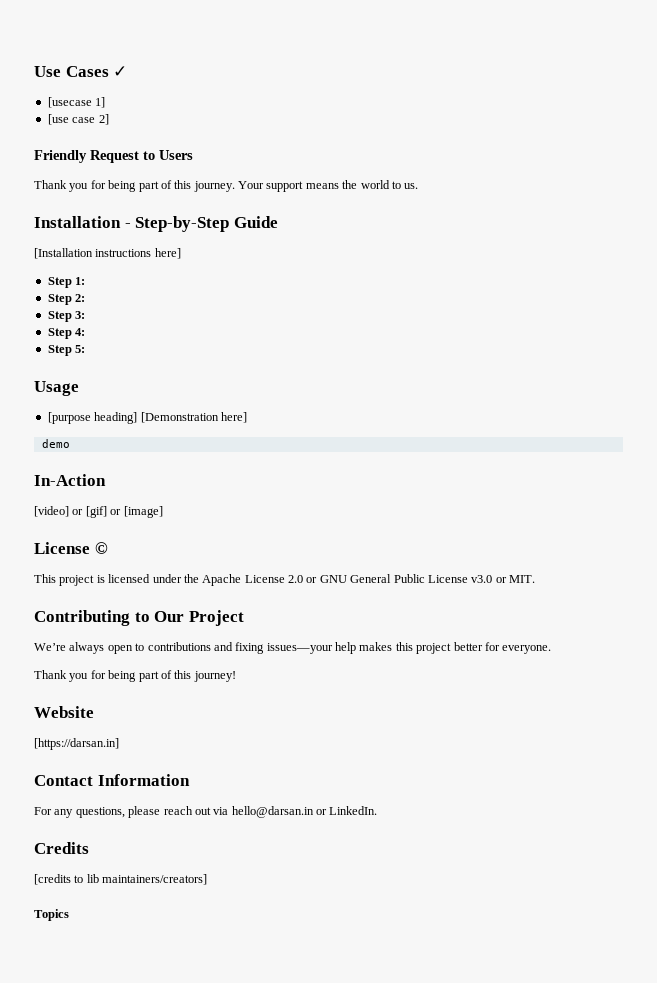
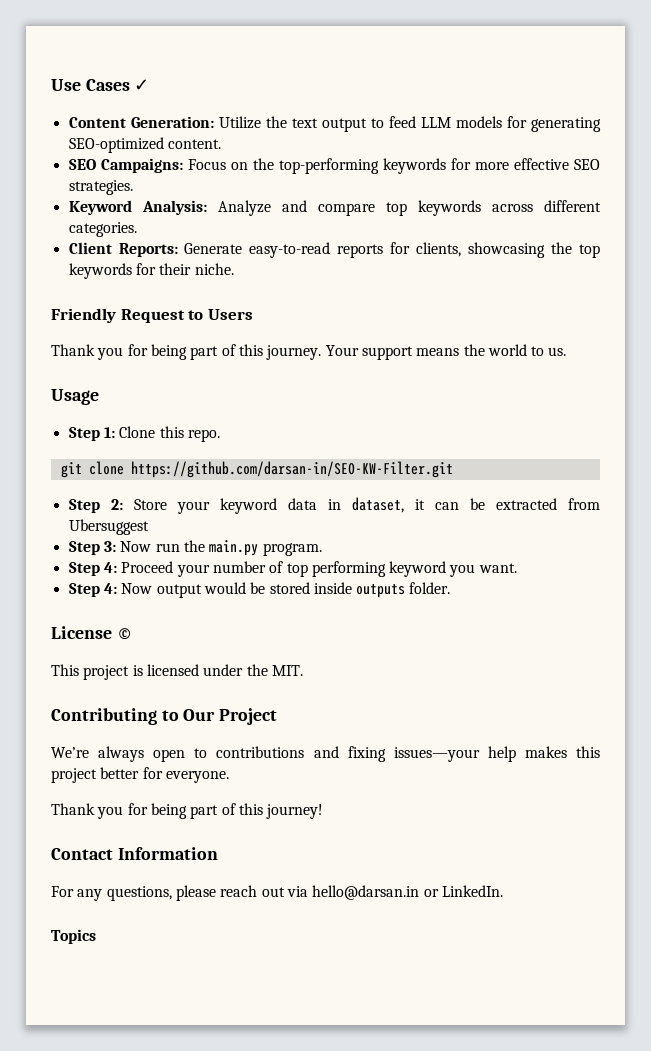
- [usecase 1]
- [use case 2]
+ Content Generation: Utilize the text output to feed LLM models for generating SEO-optimized content.
+ SEO Campaigns: Focus on the top-performing keywords for more effective SEO strategies.
+ Keyword Analysis: Analyze and compare top keywords across different categories.
+ Client Reports: Generate easy-to-read reports for clients, showcasing the top keywords for their niche.
- Installation - Step-by-Step Guide
- [Installation instructions here]
- Step 1:
- Step 2:
- Step 3:
- Step 4:
- Step 5:
  Usage
- [purpose heading] [Demonstration here]
- demo
- In-Action
- [video] or [gif] or [image]
+ Step 1: Clone this repo.
+ git clone https://github.com/darsan-in/SEO-KW-Filter.git
+ Step 2: Store your keyword data in dataset, it can be extracted from Ubersuggest
+ Step 3: Now run the main.py program.
+ Step 4: Proceed your number of top performing keyword you want.
+ Step 4: Now output would be stored inside outputs folder.
- This project is licensed under the Apache License 2.0 or GNU General Public License v3.0 or MIT.
+ This project is licensed under the MIT.
- Website
- [https://darsan.in]
- Credits
- [credits to lib maintainers/creators]

